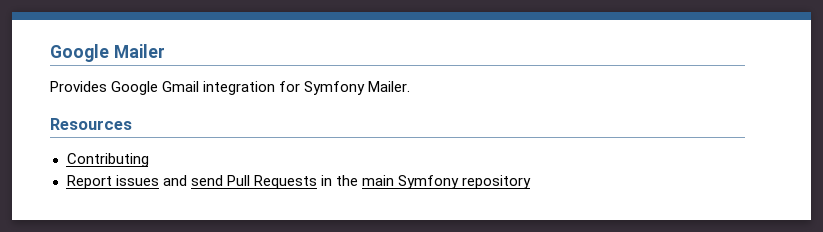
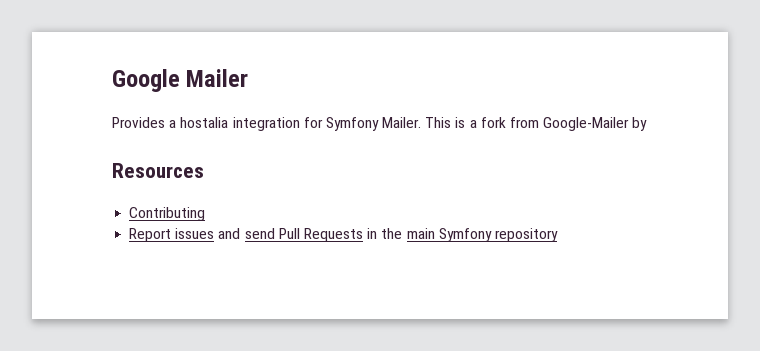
- Provides Google Gmail integration for Symfony Mailer.
+ Provides a hostalia integration for Symfony Mailer. This is a fork from Google-Mailer by

